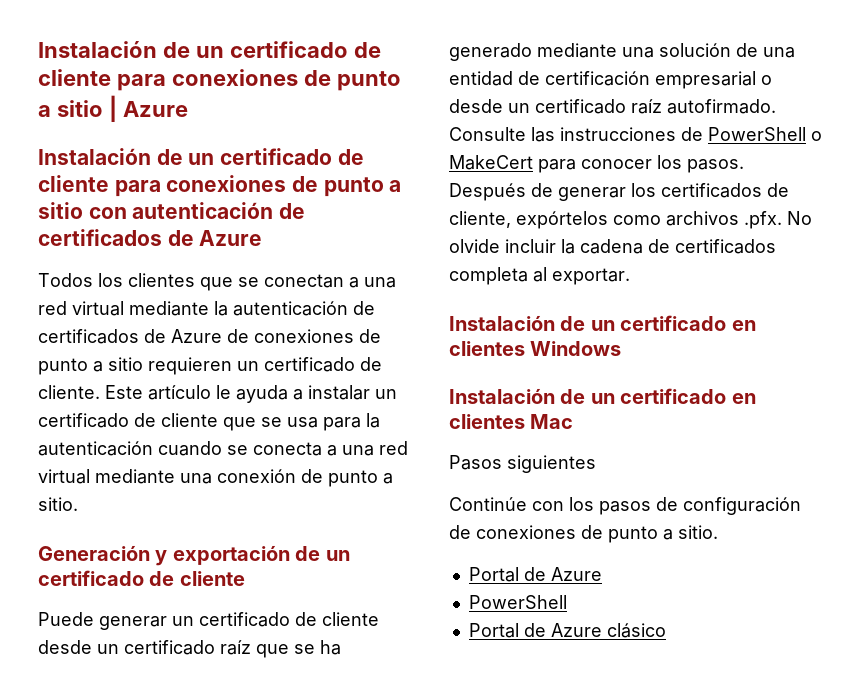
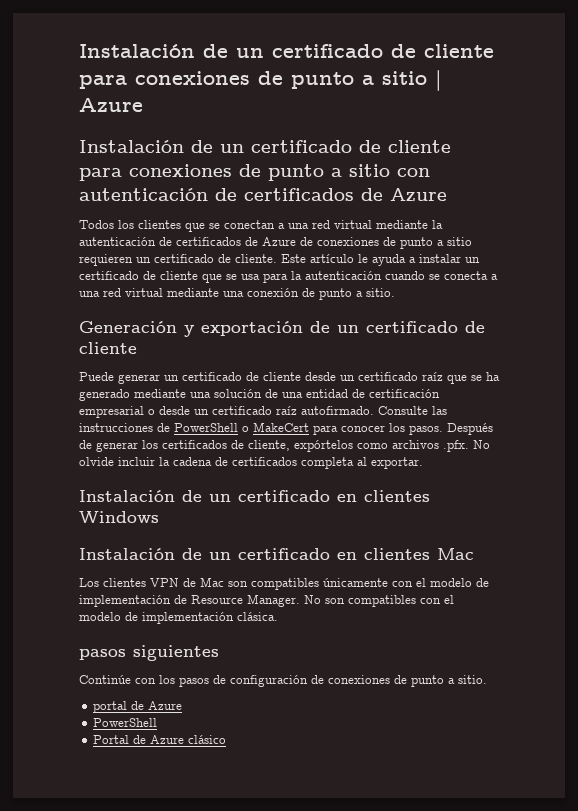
- Pasos siguientes
+ Los clientes VPN de Mac son compatibles únicamente con el modelo de implementación de Resource Manager. No son compatibles con el modelo de implementación clásica.
+ pasos siguientes
  Continúe con los pasos de configuración de conexiones de punto a sitio.
- Portal de Azure
+ portal de Azure

